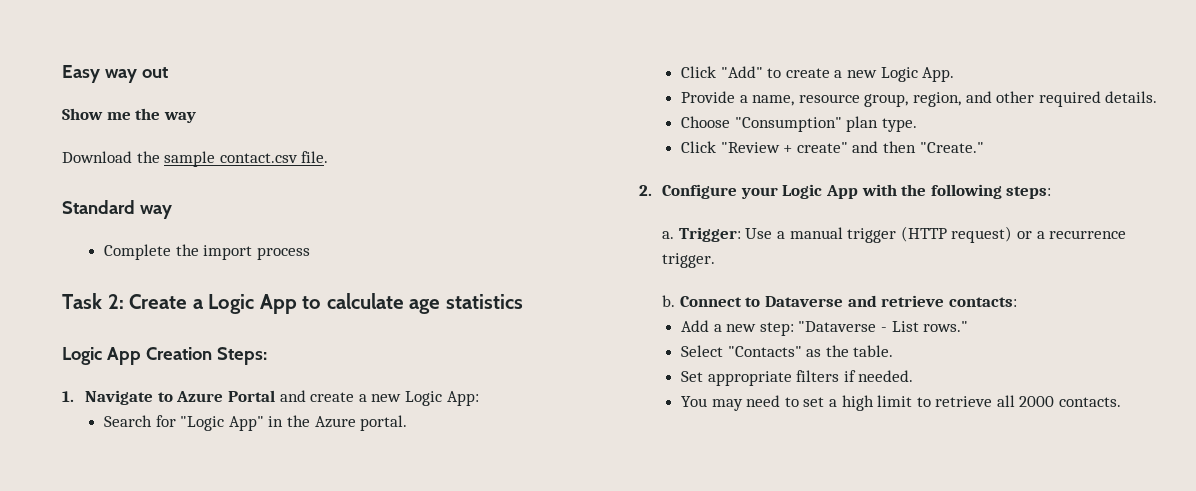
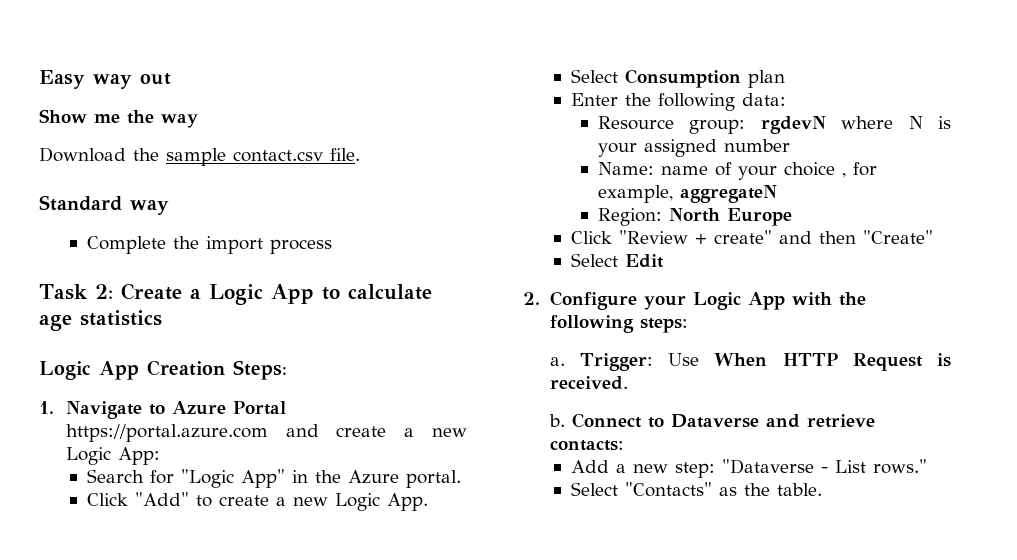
- 1. Navigate to Azure Portal and create a new Logic App:
+ 1. Navigate to Azure Portal https://portal.azure.com and create a new Logic App:
- Provide a name, resource group, region, and other required details.
- Choose "Consumption" plan type.
+ Select Consumption plan
+ Enter the following data:
+ Resource group: rgdevN where N is your assigned number
+ Name: name of your choice , for example, aggregateN
+ Region: North Europe
- Click "Review + create" and then "Create."
+ Click "Review + create" and then "Create"
+ Select Edit
- Trigger: Use a manual trigger (HTTP request) or a recurrence trigger.
+ Trigger: Use When HTTP Request is received.
- Set appropriate filters if needed.
- You may need to set a high limit to retrieve all 2000 contacts.

